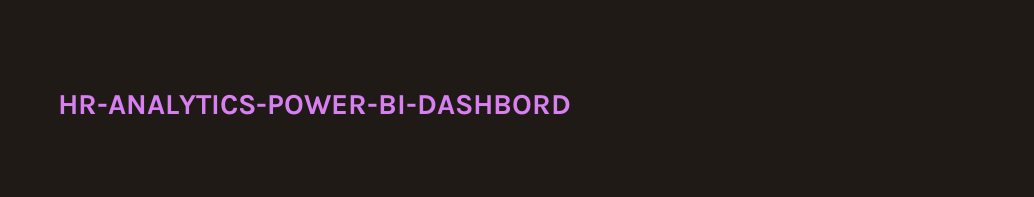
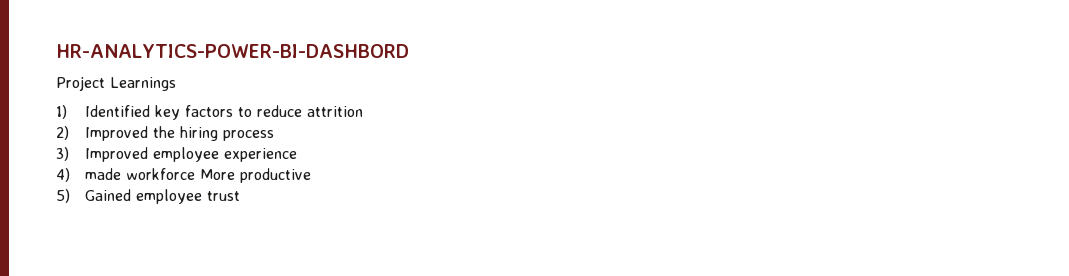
+ Project Learnings
+ 1) Identified key factors to reduce attrition
+ 2) Improved the hiring process
+ 3) Improved employee experience
+ 4) made workforce More productive
+ 5) Gained employee trust

